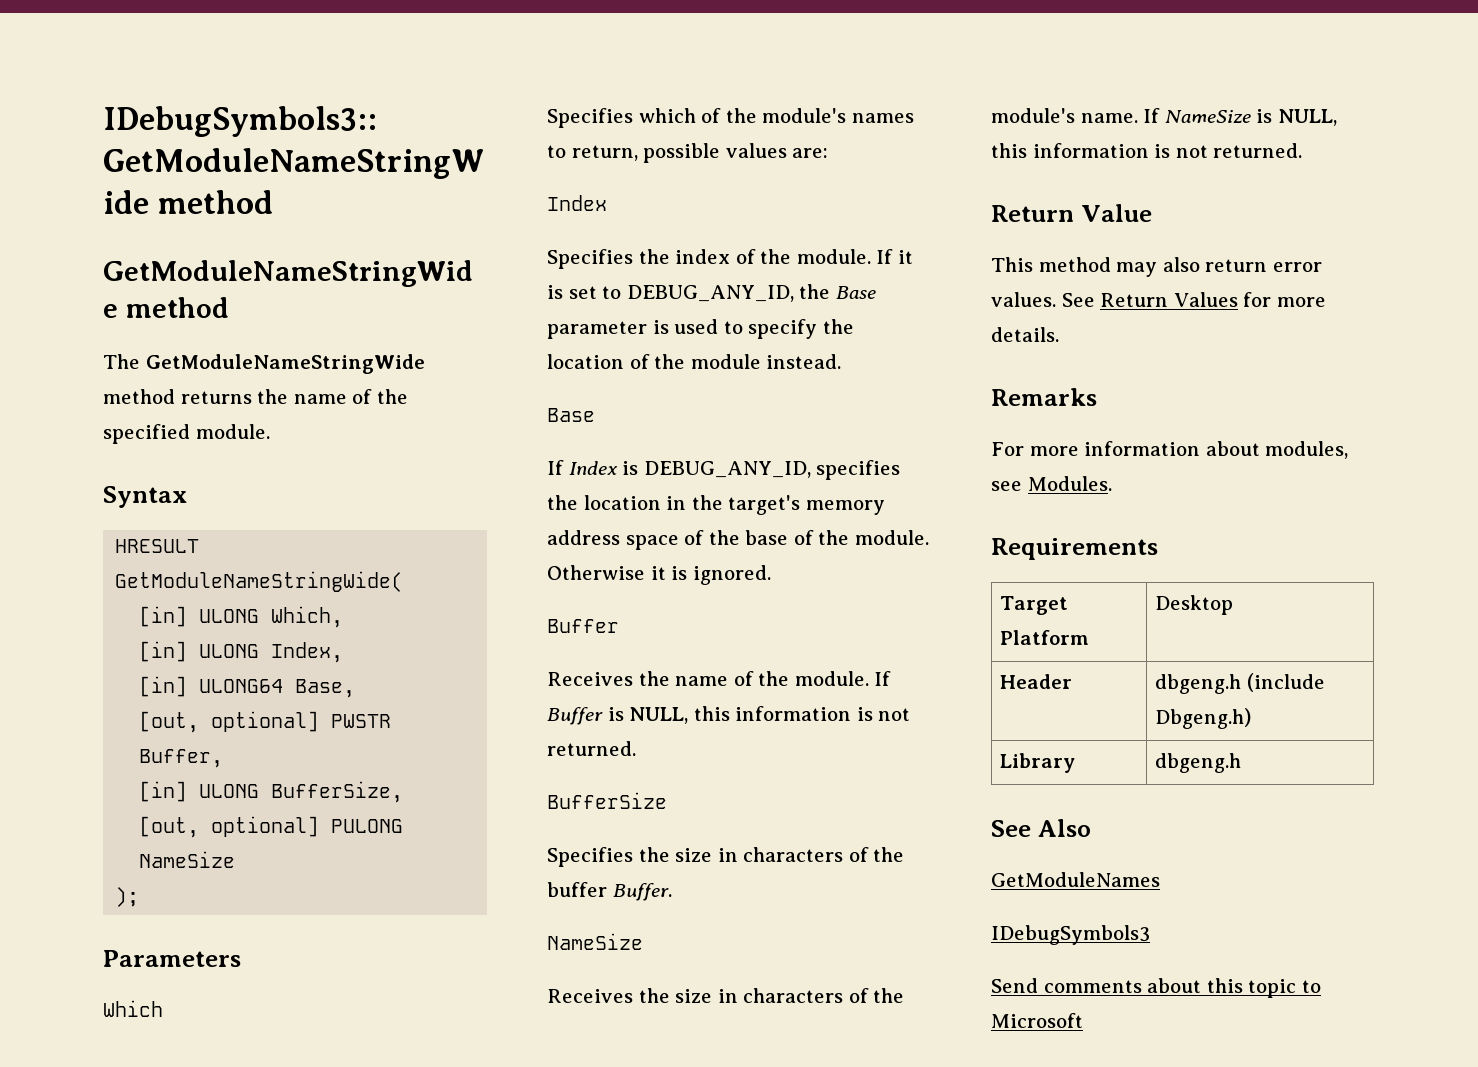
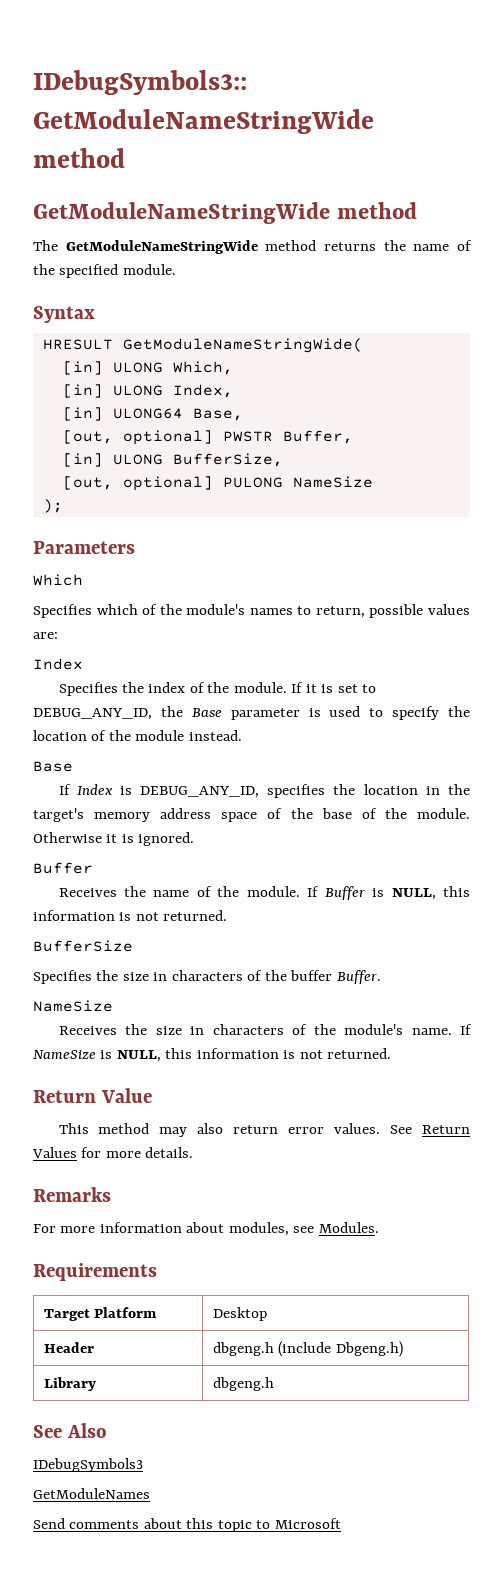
+ IDebugSymbols3
- IDebugSymbols3

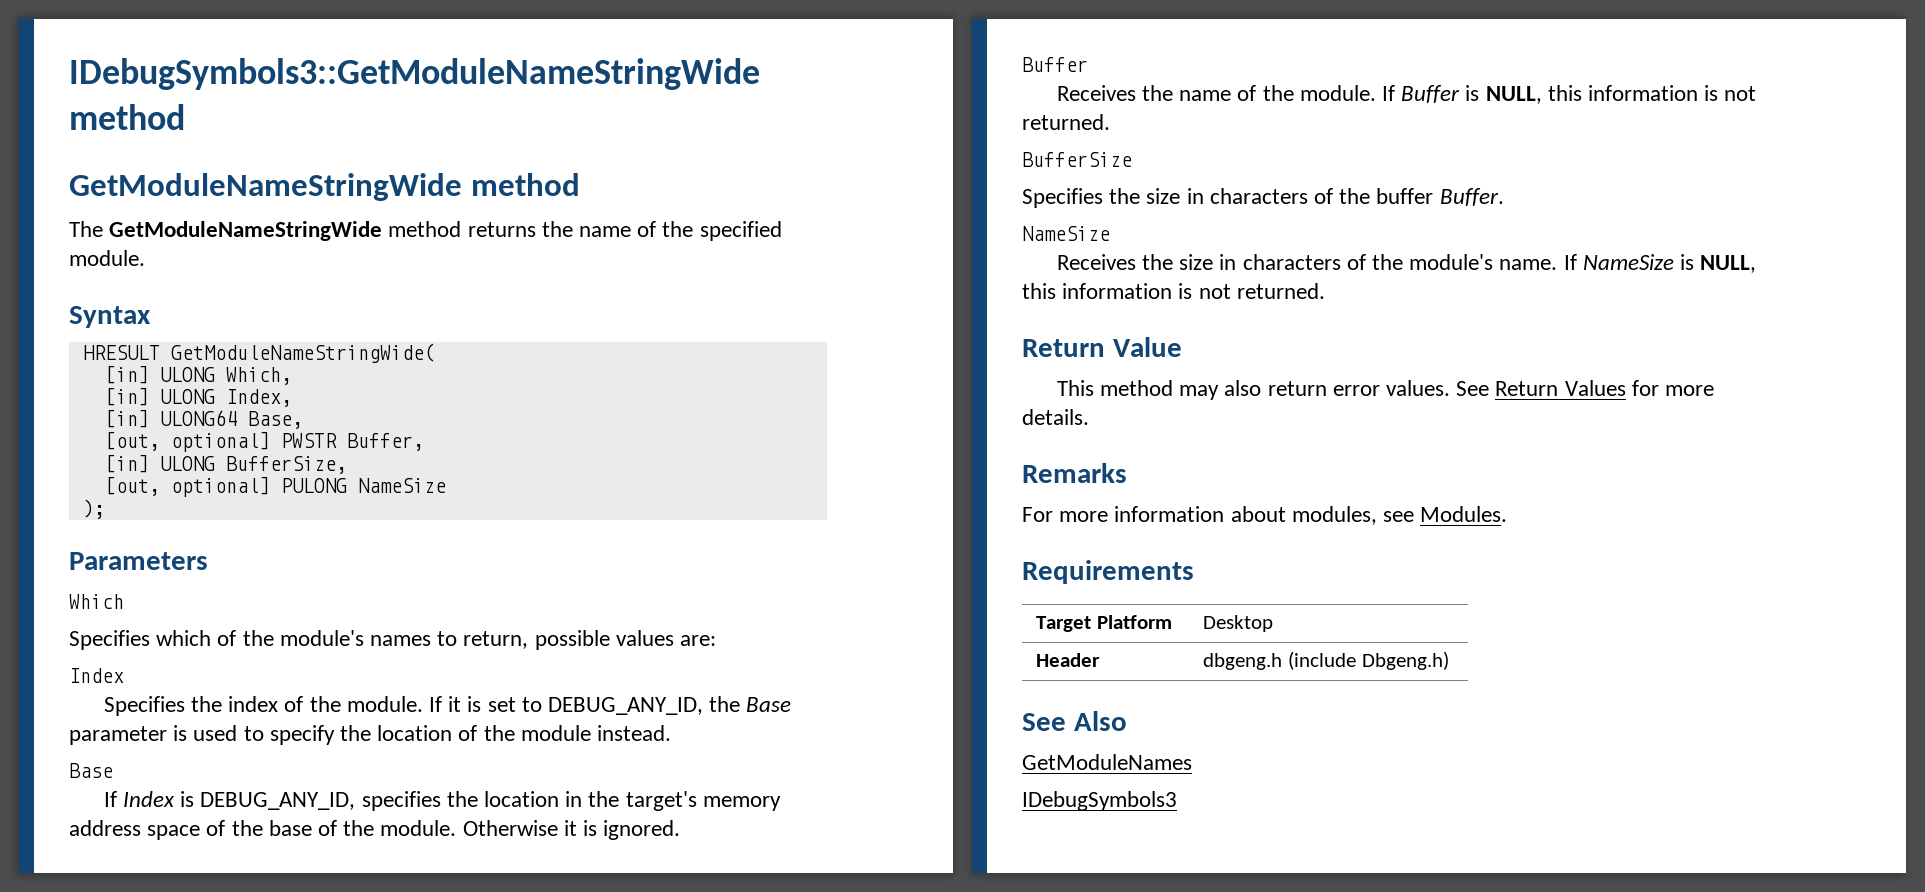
- Library | dbgeng.h
- IDebugSymbols3
- Send comments about this topic to Microsoft
+ IDebugSymbols3

